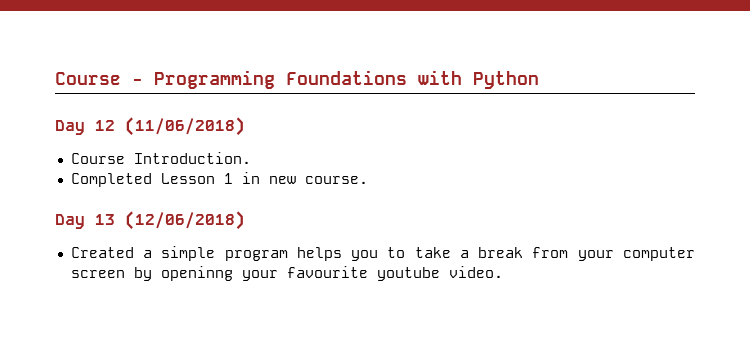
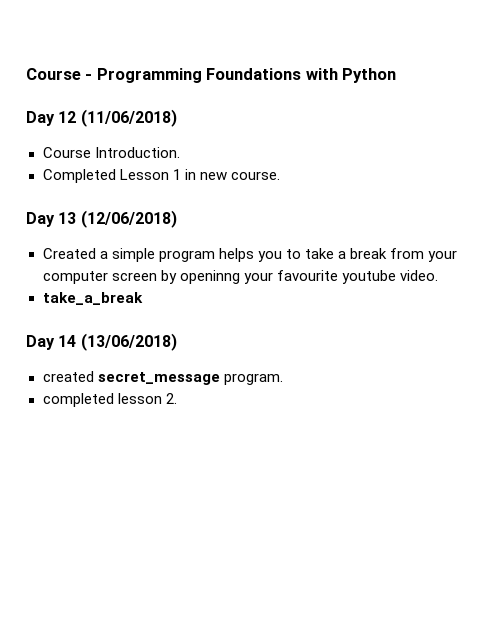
+ take_a_break
+ Day 14 (13/06/2018)
+ created secret_message program.
+ completed lesson 2.

